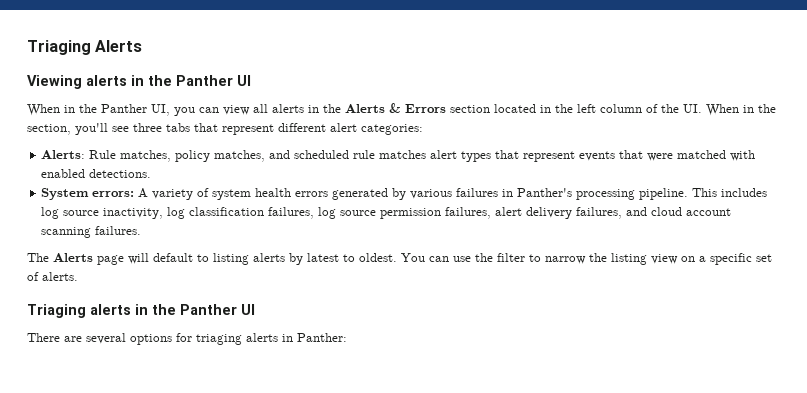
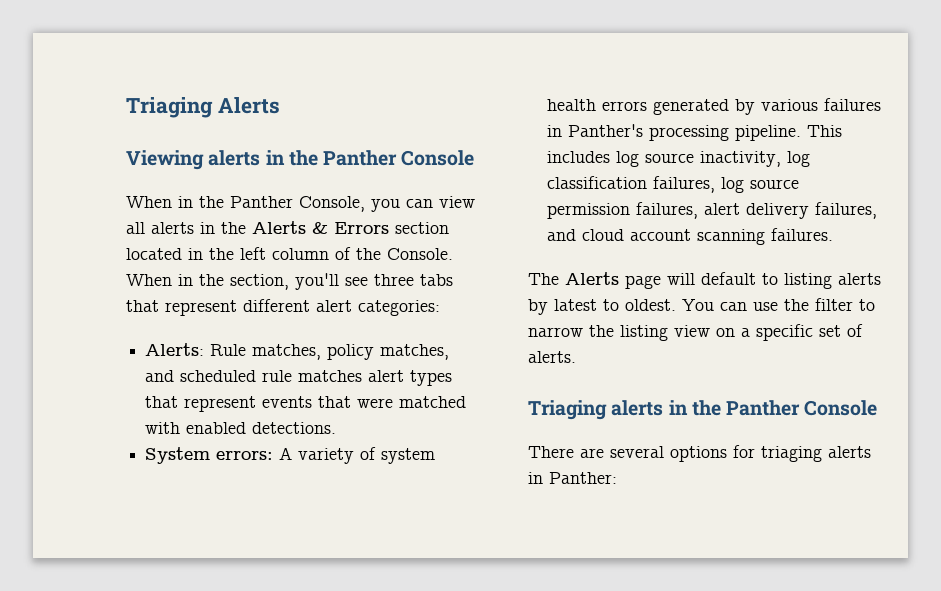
- Viewing alerts in the Panther UI
+ Viewing alerts in the Panther Console
- When in the Panther UI, you can view all alerts in the Alerts & Errors section located in the left column of the UI. When in the section, you'll see three tabs that represent different alert categories:
+ When in the Panther Console, you can view all alerts in the Alerts & Errors section located in the left column of the Console. When in the section, you'll see three tabs that represent different alert categories:
- Triaging alerts in the Panther UI
+ Triaging alerts in the Panther Console

